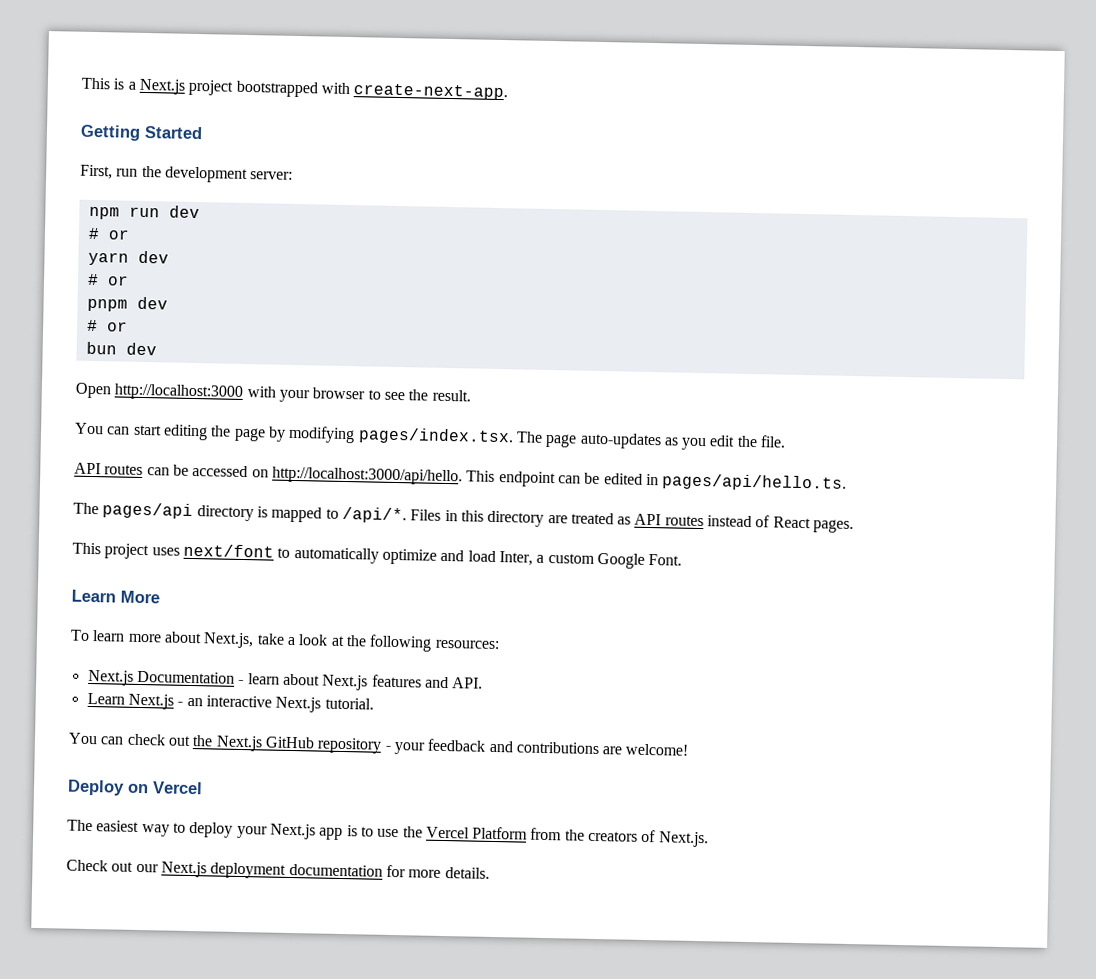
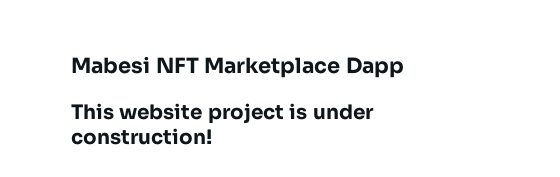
- This is a Next.js project bootstrapped with create-next-app.
- Getting Started
- First, run the development server:
- npm run dev
- # or
- yarn dev
- # or
- pnpm dev
- # or
- bun dev
- Open http://localhost:3000 with your browser to see the result.
- You can start editing the page by modifying pages/index.tsx. The page auto-updates as you edit the file.
- API routes can be accessed on http://localhost:3000/api/hello. This endpoint can be edited in pages/api/hello.ts.
- The pages/api directory is mapped to /api/*. Files in this directory are treated as API routes instead of React pages.
- This project uses next/font to automatically optimize and load Inter, a custom Google Font.
- Learn More
- To learn more about Next.js, take a look at the following resources:
- Next.js Documentation - learn about Next.js features and API.
- Learn Next.js - an interactive Next.js tutorial.
- You can check out the Next.js GitHub repository - your feedback and contributions are welcome!
- Deploy on Vercel
- The easiest way to deploy your Next.js app is to use the Vercel Platform from the creators of Next.js.
- Check out our Next.js deployment documentation for more details.
+ Mabesi NFT Marketplace Dapp
+ This website project is under construction!

